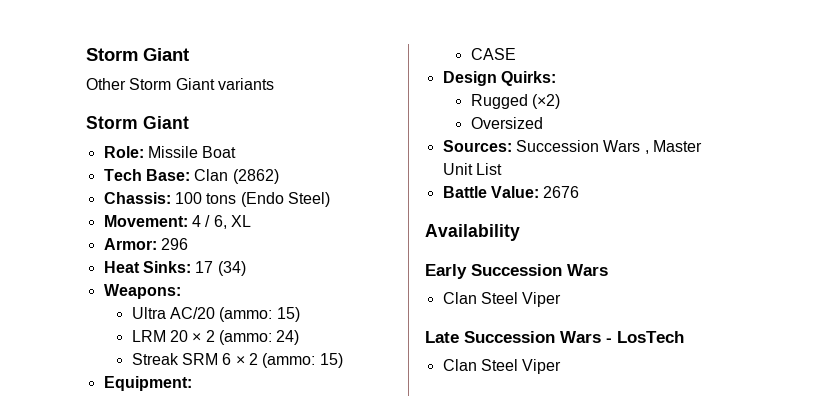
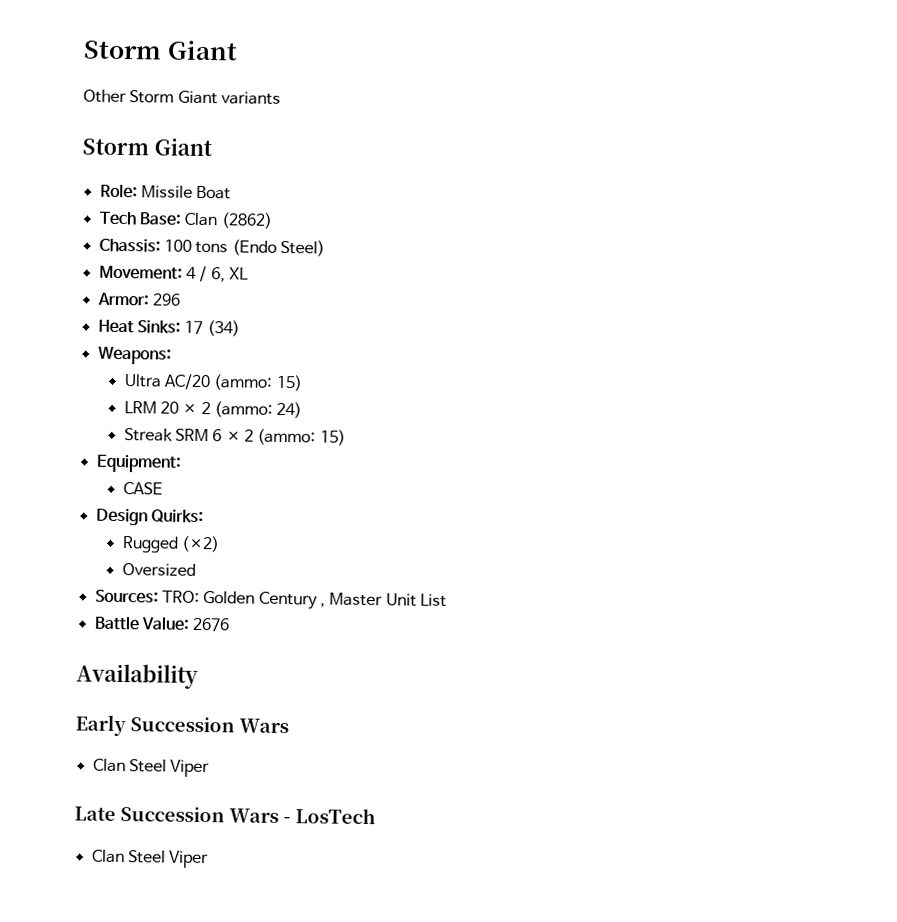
- Sources: Succession Wars , Master Unit List
+ Sources: TRO: Golden Century , Master Unit List

